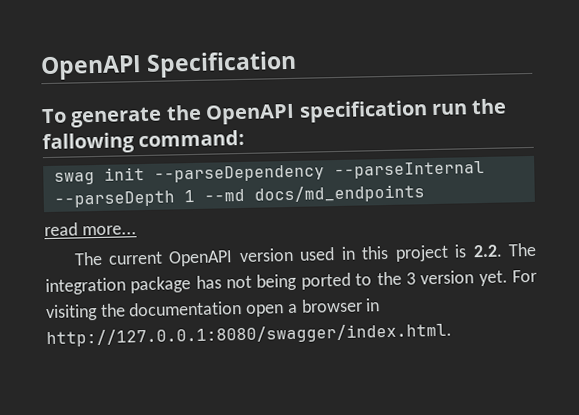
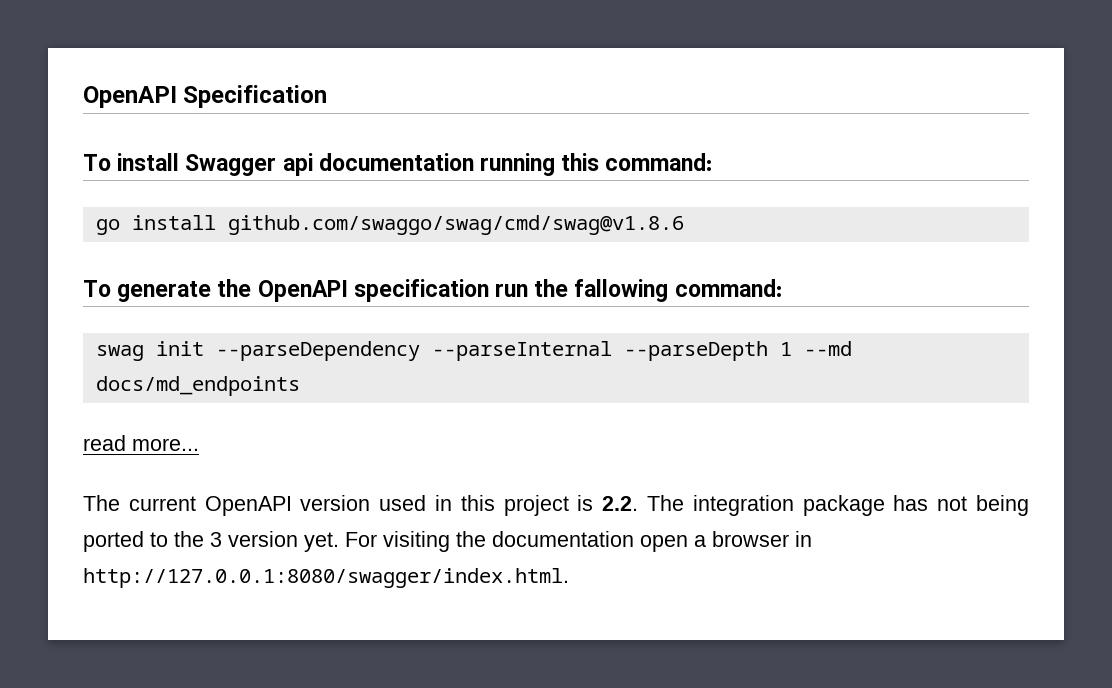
+ To install Swagger api documentation running this command:
+ go install github.com/swaggo/swag/cmd/swag@v1.8.6

